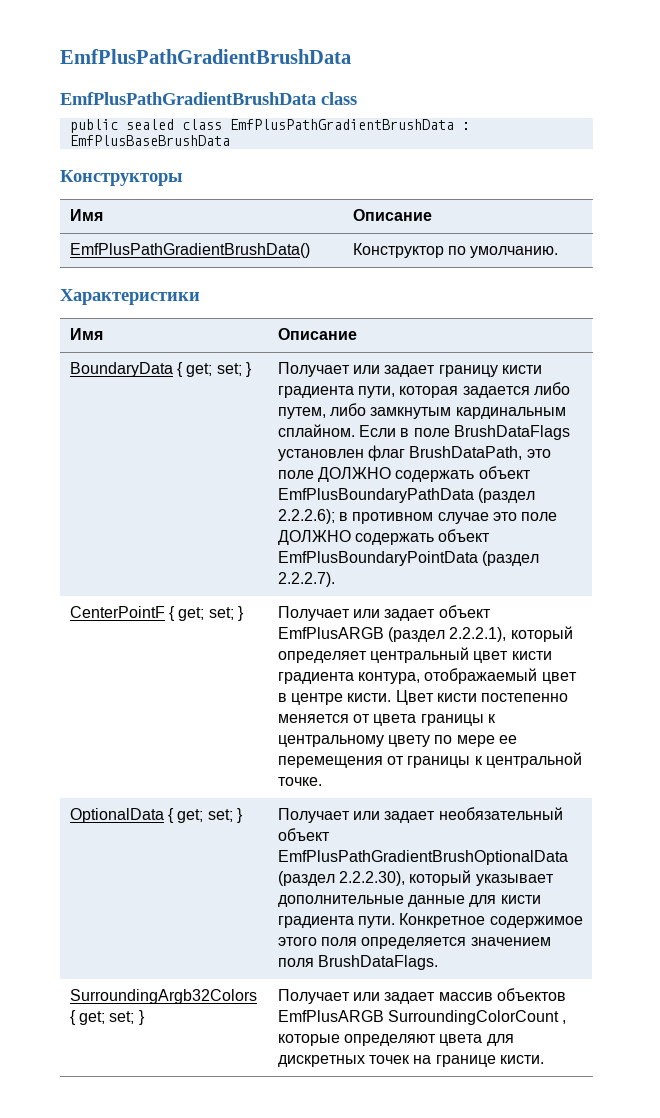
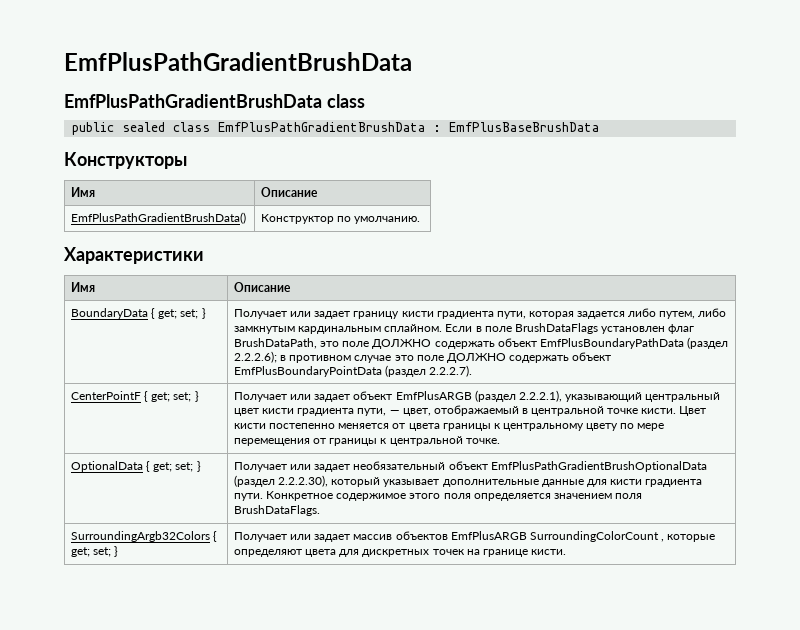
- Получает или задает объект EmfPlusARGB (раздел 2.2.2.1), который определяет центральный цвет кисти градиента контура, отображаемый цвет в центре кисти.
+ Получает или задает объект EmfPlusARGB (раздел 2.2.2.1), указывающий центральный цвет кисти градиента пути, — цвет, отображаемый в центральной точке кисти.
- Цвет кисти постепенно меняется от цвета границы к центральному цвету по мере ее перемещения от границы к центральной точке.
+ Цвет кисти постепенно меняется от цвета границы к центральному цвету по мере перемещения от границы к центральной точке.

